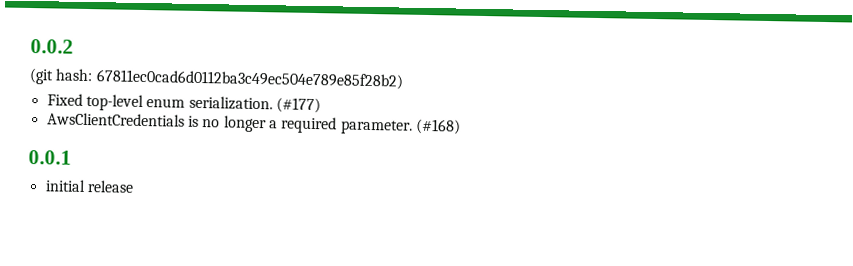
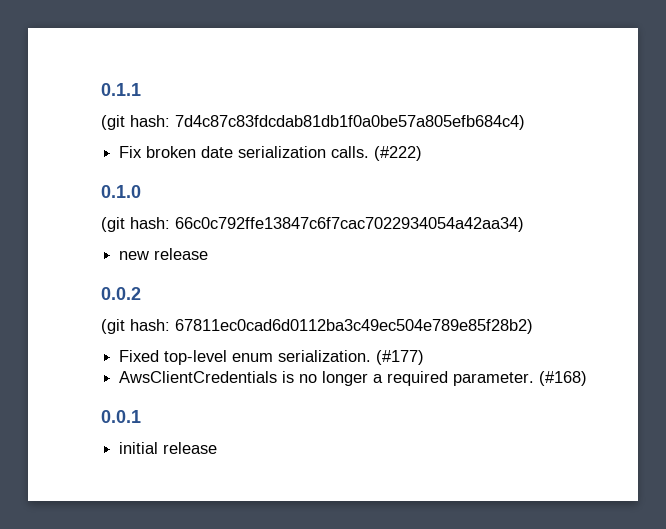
+ 0.1.1
+ (git hash: 7d4c87c83fdcdab81db1f0a0be57a805efb684c4)
+ Fix broken date serialization calls. (#222)
+ 0.1.0
+ (git hash: 66c0c792ffe13847c6f7cac7022934054a42aa34)
+ new release

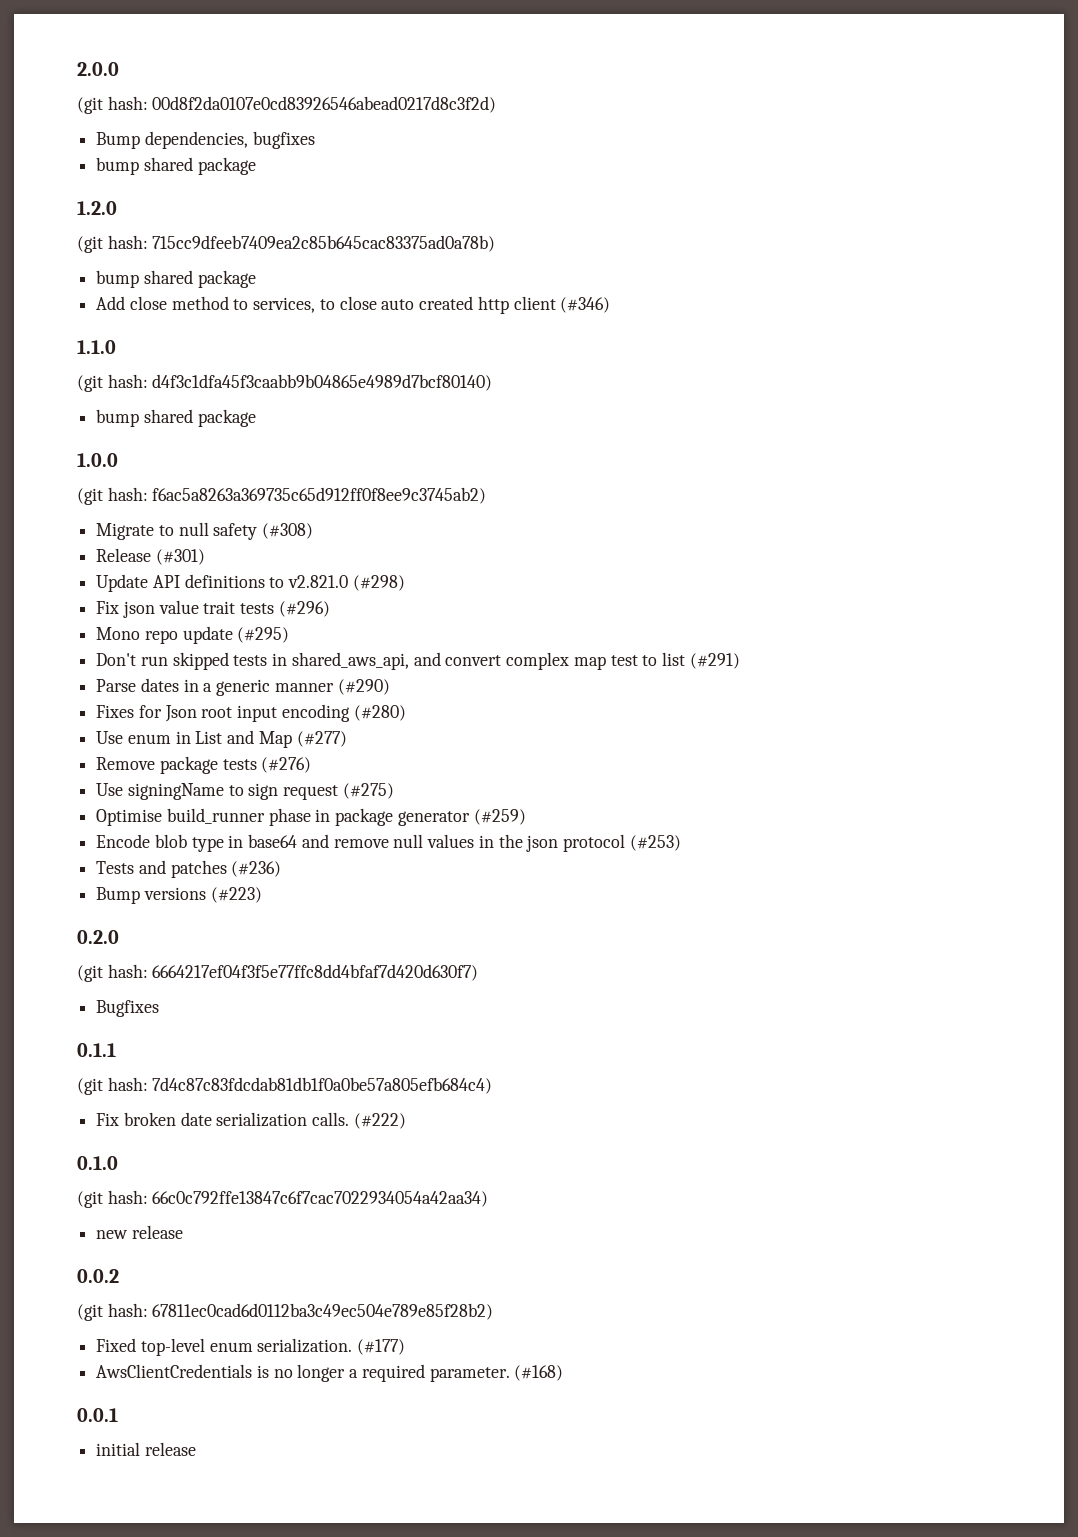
+ 2.0.0
+ (git hash: 00d8f2da0107e0cd83926546abead0217d8c3f2d)
+ Bump dependencies, bugfixes
+ bump shared package
+ 1.2.0
+ (git hash: 715cc9dfeeb7409ea2c85b645cac83375ad0a78b)
+ bump shared package
+ Add close method to services, to close auto created http client (#346)
+ 1.1.0
+ (git hash: d4f3c1dfa45f3caabb9b04865e4989d7bcf80140)
+ bump shared package
+ 1.0.0
+ (git hash: f6ac5a8263a369735c65d912ff0f8ee9c3745ab2)
+ Migrate to null safety (#308)
+ Release (#301)
+ Update API definitions to v2.821.0 (#298)
+ Fix json value trait tests (#296)
+ Mono repo update (#295)
+ Don't run skipped tests in shared_aws_api, and convert complex map test to list (#291)
+ Parse dates in a generic manner (#290)
+ Fixes for Json root input encoding (#280)
+ Use enum in List and Map (#277)
+ Remove package tests (#276)
+ Use signingName to sign request (#275)
+ Optimise build_runner phase in package generator (#259)
+ Encode blob type in base64 and remove null values in the json protocol (#253)
+ Tests and patches (#236)
+ Bump versions (#223)
+ 0.2.0
+ (git hash: 6664217ef04f3f5e77ffc8dd4bfaf7d420d630f7)
+ Bugfixes

